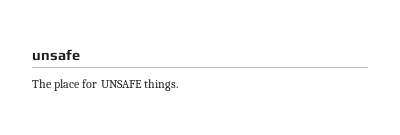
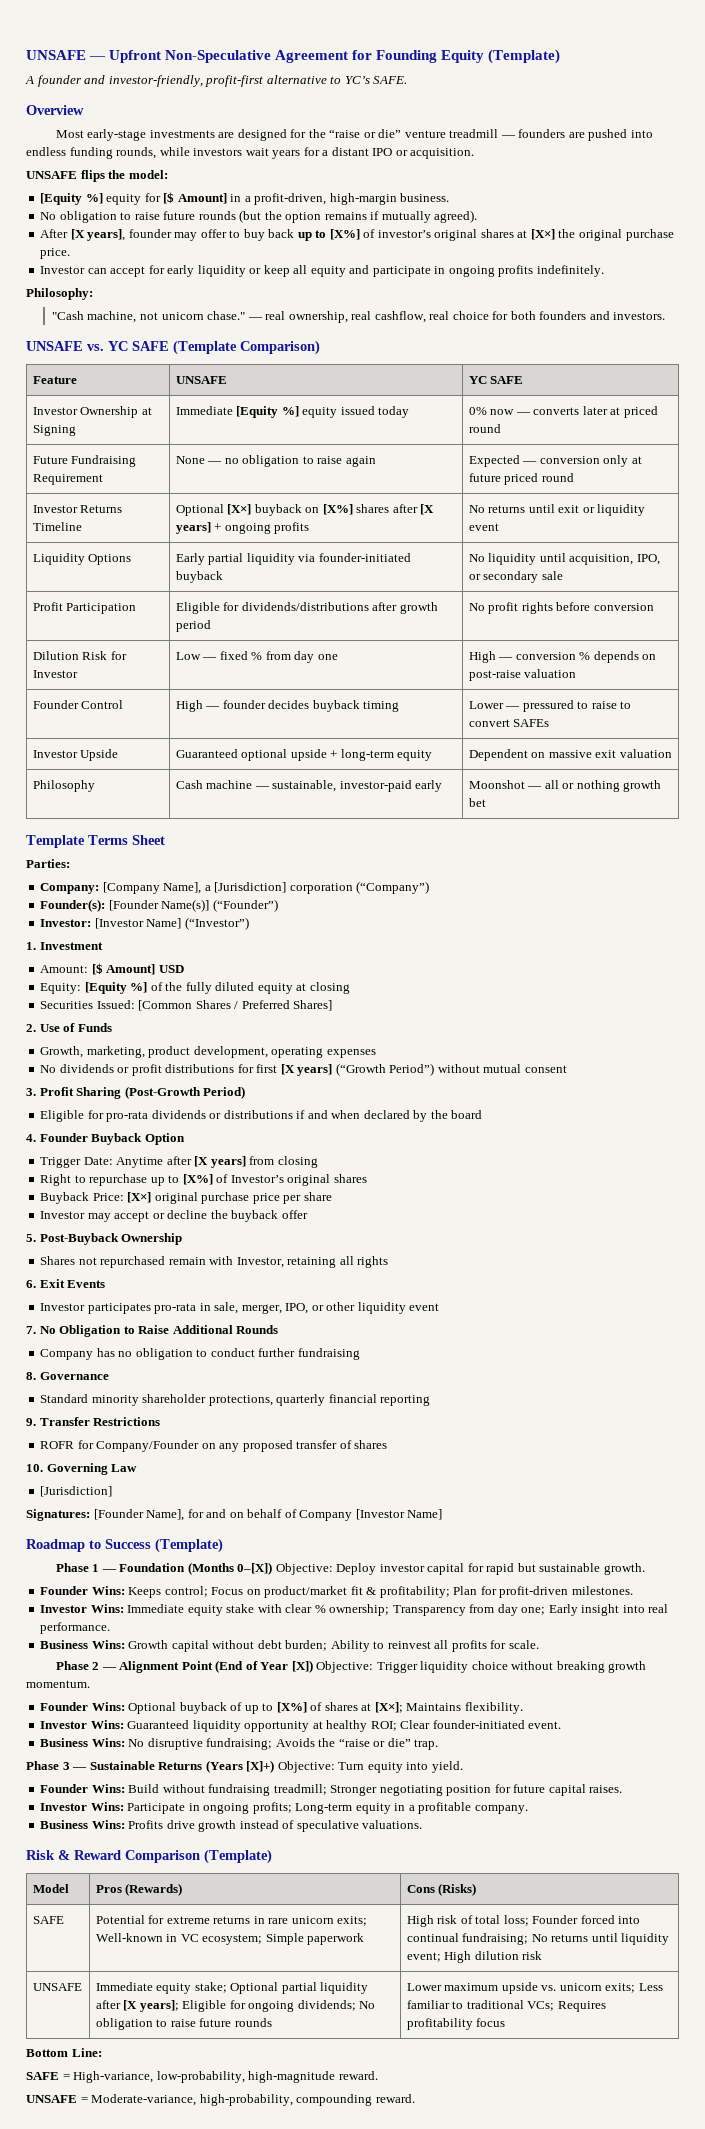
- unsafe
- The place for UNSAFE things.
+ UNSAFE — Upfront Non-Speculative Agreement for Founding Equity (Template)
+ A founder and investor-friendly, profit-first alternative to YC’s SAFE.
+ Overview
+ Most early-stage investments are designed for the “raise or die” venture treadmill — founders are pushed into endless funding rounds, while investors wait years for a distant IPO or acquisition.
+ UNSAFE flips the model:
+ [Equity %] equity for [$ Amount] in a profit-driven, high-margin business.
+ No obligation to raise future rounds (but the option remains if mutually agreed).
+ After [X years], founder may offer to buy back up to [X%] of investor’s original shares at [X×] the original purchase price.
+ Investor can accept for early liquidity or keep all equity and participate in ongoing profits indefinitely.
+ Philosophy:
+ "Cash machine, not unicorn chase." — real ownership, real cashflow, real choice for both founders and investors.
+ UNSAFE vs. YC SAFE (Template Comparison)
+ Feature | UNSAFE | YC SAFE
+ Investor Ownership at Signing | Immediate [Equity %] equity issued today | 0% now — converts later at priced round
+ Future Fundraising Requirement | None — no obligation to raise again | Expected — conversion only at future priced round
+ Investor Returns Timeline | Optional [X×] buyback on [X%] shares after [X years] + ongoing profits | No returns until exit or liquidity event
+ Liquidity Options | Early partial liquidity via founder-initiated buyback | No liquidity until acquisition, IPO, or secondary sale
+ Profit Participation | Eligible for dividends/distributions after growth period | No profit rights before conversion
+ Dilution Risk for Investor | Low — fixed % from day one | High — conversion % depends on post-raise valuation
+ Founder Control | High — founder decides buyback timing | Lower — pressured to raise to convert SAFEs
+ Investor Upside | Guaranteed optional upside + long-term equity | Dependent on massive exit valuation
+ Philosophy | Cash machine — sustainable, investor-paid early | Moonshot — all or nothing growth bet
+ Template Terms Sheet
+ Parties:
+ Company: [Company Name], a [Jurisdiction] corporation (“Company”)
+ Founder(s): [Founder Name(s)] (“Founder”)
+ Investor: [Investor Name] (“Investor”)
+ 1. Investment
+ Amount: [$ Amount] USD
+ Equity: [Equity %] of the fully diluted equity at closing
+ Securities Issued: [Common Shares / Preferred Shares]
+ 2. Use of Funds
+ Growth, marketing, product development, operating expenses
+ No dividends or profit distributions for first [X years] (“Growth Period”) without mutual consent
+ 3. Profit Sharing (Post-Growth Period)
+ Eligible for pro-rata dividends or distributions if and when declared by the board
+ 4. Founder Buyback Option
+ Trigger Date: Anytime after [X years] from closing
+ Right to repurchase up to [X%] of Investor’s original shares
+ Buyback Price: [X×] original purchase price per share
+ Investor may accept or decline the buyback offer
+ 5. Post-Buyback Ownership
+ Shares not repurchased remain with Investor, retaining all rights
+ 6. Exit Events
+ Investor participates pro-rata in sale, merger, IPO, or other liquidity event
+ 7. No Obligation to Raise Additional Rounds
+ Company has no obligation to conduct further fundraising
+ 8. Governance
+ Standard minority shareholder protections, quarterly financial reporting
+ 9. Transfer Restrictions
+ ROFR for Company/Founder on any proposed transfer of shares
+ 10. Governing Law
+ [Jurisdiction]
+ Signatures: [Founder Name], for and on behalf of Company [Investor Name]
+ Roadmap to Success (Template)
+ Phase 1 — Foundation (Months 0–[X]) Objective: Deploy investor capital for rapid but sustainable growth.
+ Founder Wins: Keeps control; Focus on product/market fit & profitability; Plan for profit-driven milestones.
+ Investor Wins: Immediate equity stake with clear % ownership; Transparency from day one; Early insight into real performance.
+ Business Wins: Growth capital without debt burden; Ability to reinvest all profits for scale.
+ Phase 2 — Alignment Point (End of Year [X]) Objective: Trigger liquidity choice without breaking growth momentum.
+ Founder Wins: Optional buyback of up to [X%] of shares at [X×]; Maintains flexibility.
+ Investor Wins: Guaranteed liquidity opportunity at healthy ROI; Clear founder-initiated event.
+ Business Wins: No disruptive fundraising; Avoids the “raise or die” trap.
+ Phase 3 — Sustainable Returns (Years [X]+) Objective: Turn equity into yield.
+ Founder Wins: Build without fundraising treadmill; Stronger negotiating position for future capital raises.
+ Investor Wins: Participate in ongoing profits; Long-term equity in a profitable company.
+ Business Wins: Profits drive growth instead of speculative valuations.
+ Risk & Reward Comparison (Template)
+ Model | Pros (Rewards) | Cons (Risks)
+ SAFE | Potential for extreme returns in rare unicorn exits; Well-known in VC ecosystem; Simple paperwork | High risk of total loss; Founder forced into continual fundraising; No returns until liquidity event; High dilution risk
+ UNSAFE | Immediate equity stake; Optional partial liquidity after [X years]; Eligible for ongoing dividends; No obligation to raise future rounds | Lower maximum upside vs. unicorn exits; Less familiar to traditional VCs; Requires profitability focus
+ Bottom Line:
+ SAFE = High-variance, low-probability, high-magnitude reward.
+ UNSAFE = Moderate-variance, high-probability, compounding reward.

